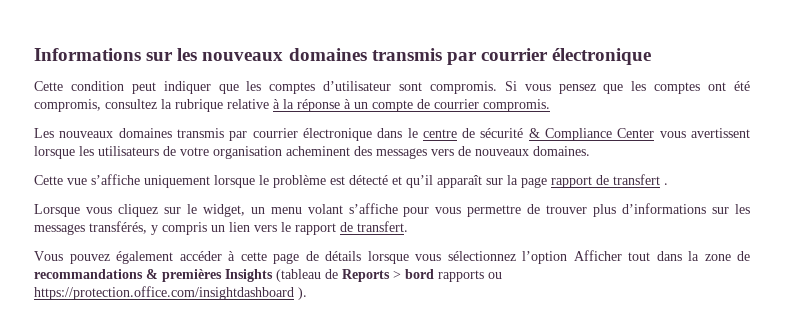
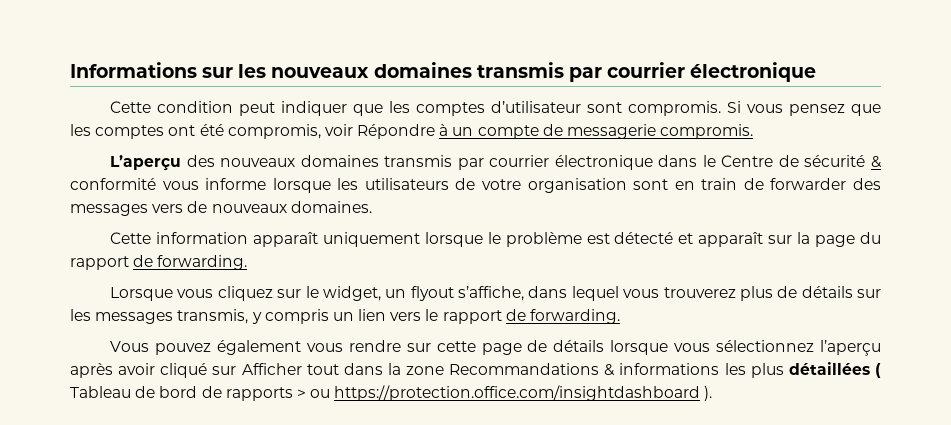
- Si vous pensez que les comptes ont été compromis, consultez la rubrique relative à la réponse à un compte de courrier compromis.
+ Si vous pensez que les comptes ont été compromis, voir Répondre à un compte de messagerie compromis.
- Les nouveaux domaines transmis par courrier électronique dans le centre de sécurité & Compliance Center vous avertissent lorsque les utilisateurs de votre organisation acheminent des messages vers de nouveaux domaines.
+ L’aperçu des nouveaux domaines transmis par courrier électronique dans le Centre de sécurité & conformité vous informe lorsque les utilisateurs de votre organisation sont en train de forwarder des messages vers de nouveaux domaines.
- Cette vue s’affiche uniquement lorsque le problème est détecté et qu’il apparaît sur la page rapport de transfert .
+ Cette information apparaît uniquement lorsque le problème est détecté et apparaît sur la page du rapport de forwarding.
- Lorsque vous cliquez sur le widget, un menu volant s’affiche pour vous permettre de trouver plus d’informations sur les messages transférés, y compris un lien vers le rapport de transfert.
+ Lorsque vous cliquez sur le widget, un flyout s’affiche, dans lequel vous trouverez plus de détails sur les messages transmis, y compris un lien vers le rapport de forwarding.
- Vous pouvez également accéder à cette page de détails lorsque vous sélectionnez l’option Afficher tout dans la zone de recommandations & premières Insights (tableau de Reports > bord rapports ou https://protection.office.com/insightdashboard ).
+ Vous pouvez également vous rendre sur cette page de détails lorsque vous sélectionnez l’aperçu après avoir cliqué sur Afficher tout dans la zone Recommandations & informations les plus détaillées ( Tableau de bord de rapports > ou https://protection.office.com/insightdashboard ).

